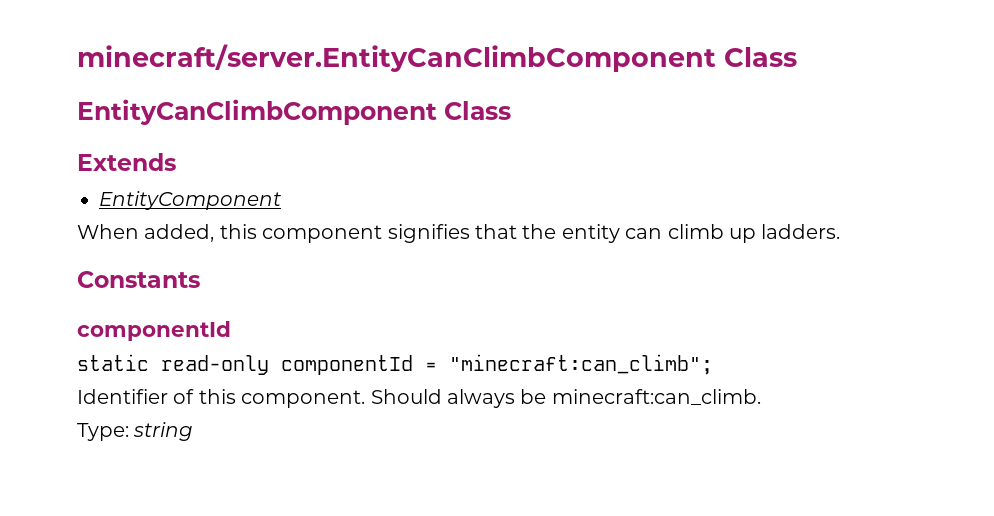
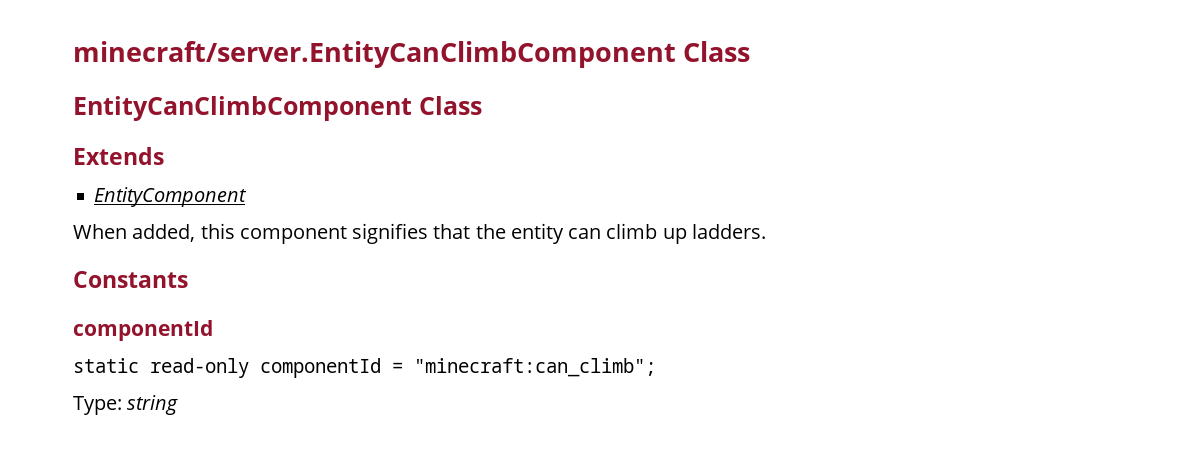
- Identifier of this component. Should always be minecraft:can_climb.

